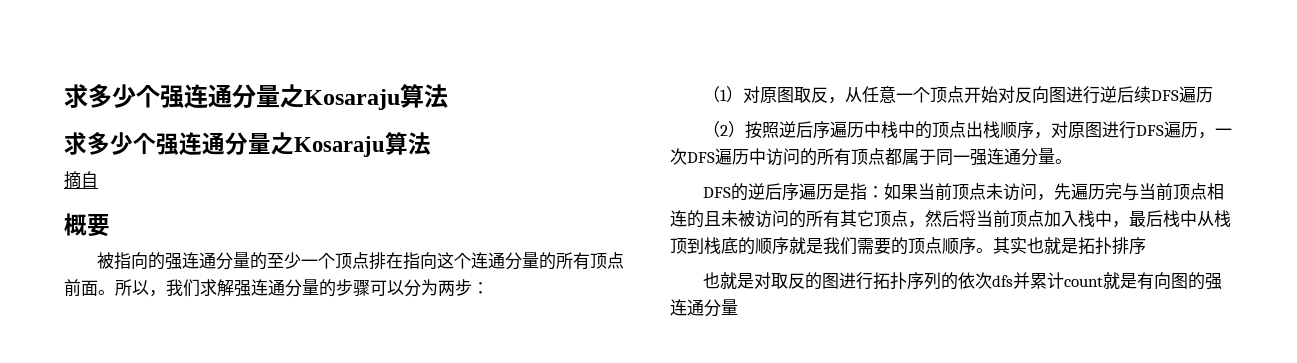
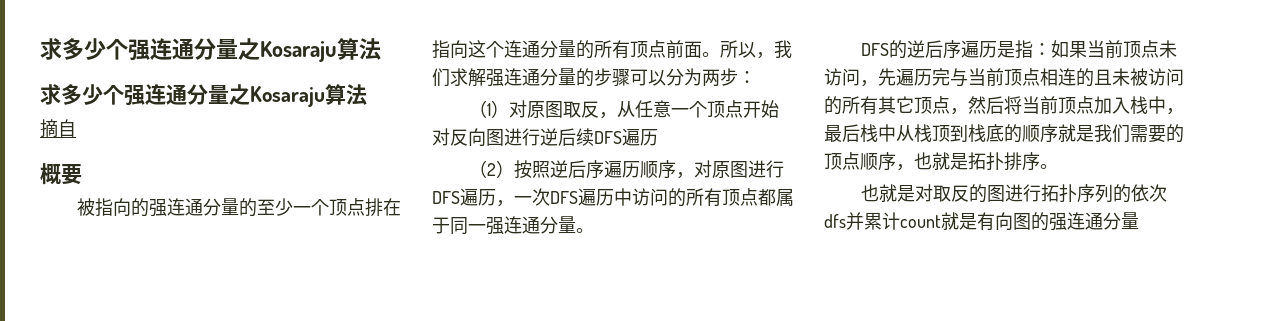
- （2）按照逆后序遍历中栈中的顶点出栈顺序，对原图进行DFS遍历，一次DFS遍历中访问的所有顶点都属于同一强连通分量。
+ （2）按照逆后序遍历顺序，对原图进行DFS遍历，一次DFS遍历中访问的所有顶点都属于同一强连通分量。
- DFS的逆后序遍历是指：如果当前顶点未访问，先遍历完与当前顶点相连的且未被访问的所有其它顶点，然后将当前顶点加入栈中，最后栈中从栈顶到栈底的顺序就是我们需要的顶点顺序。其实也就是拓扑排序
+ DFS的逆后序遍历是指：如果当前顶点未访问，先遍历完与当前顶点相连的且未被访问的所有其它顶点，然后将当前顶点加入栈中，最后栈中从栈顶到栈底的顺序就是我们需要的顶点顺序，也就是拓扑排序。

